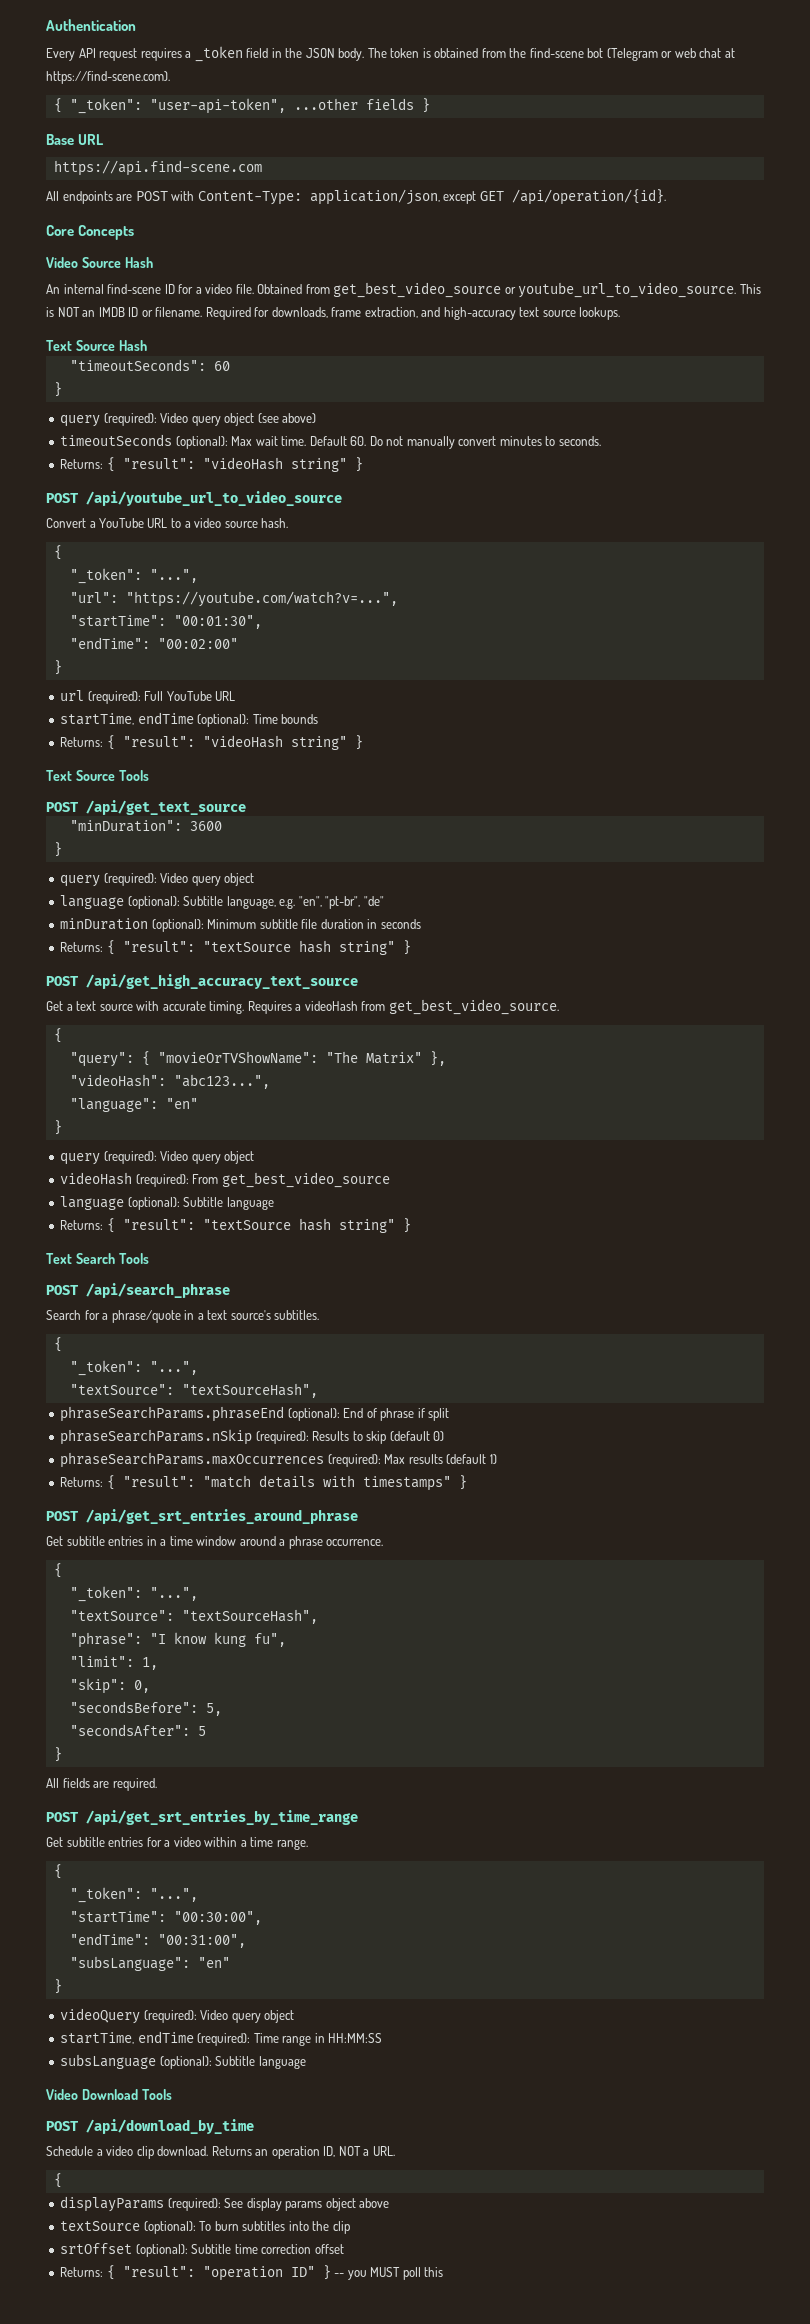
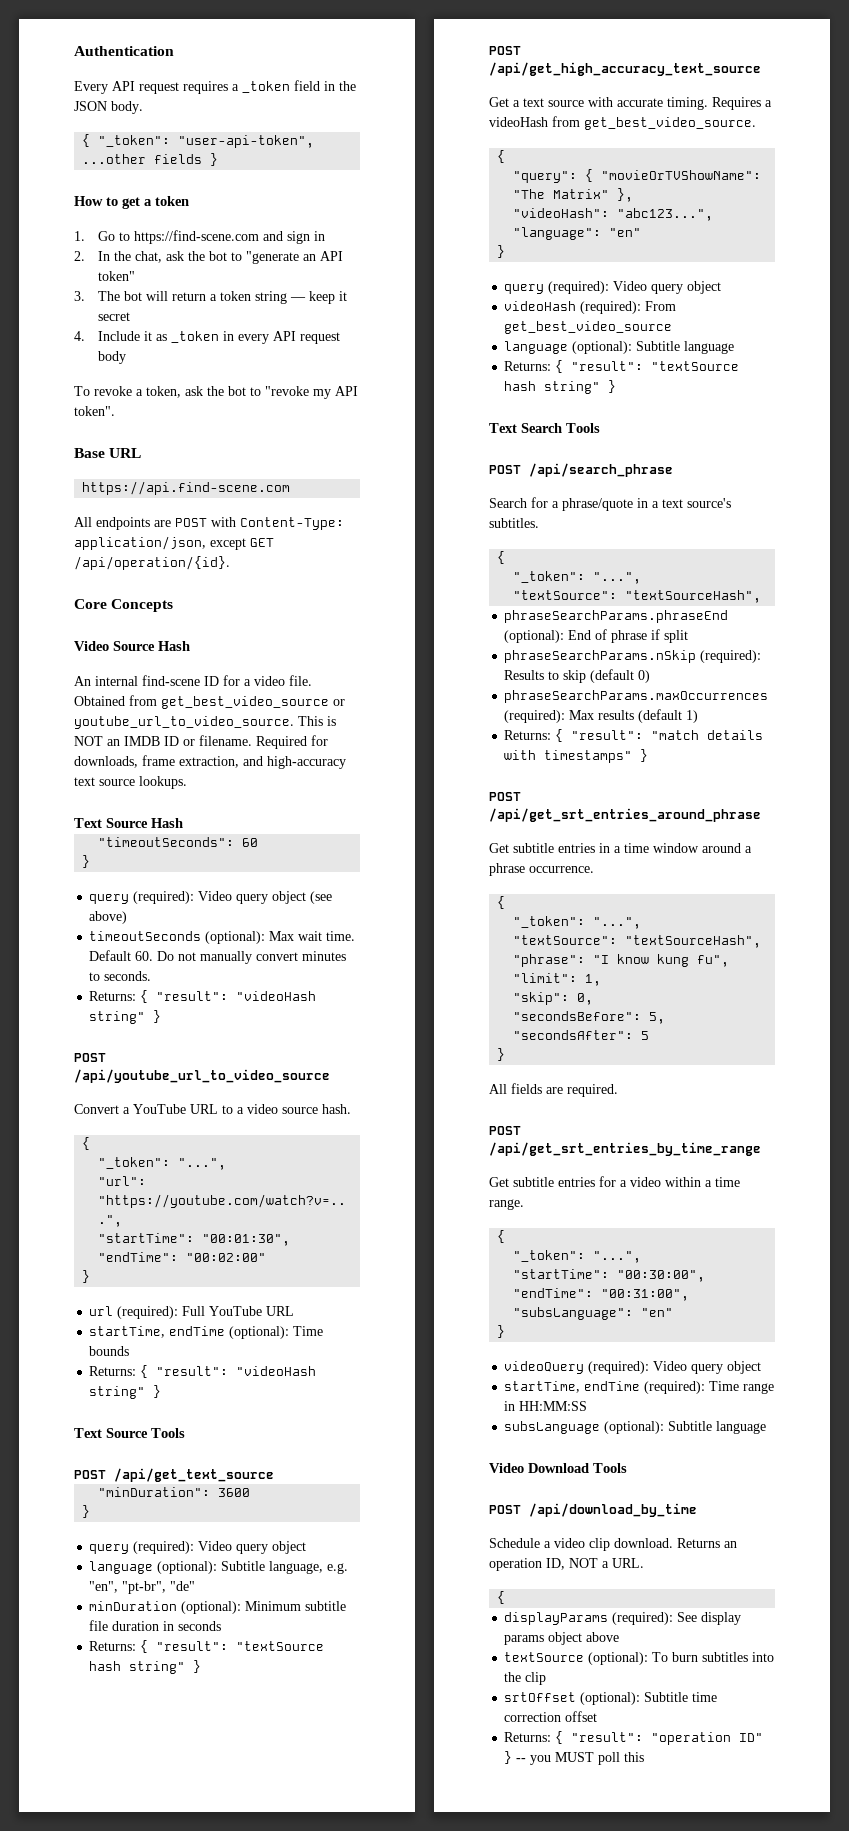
- The token is obtained from the find-scene bot (Telegram or web chat at https://find-scene.com).
+ How to get a token
+ 1. Go to https://find-scene.com and sign in
+ 2. In the chat, ask the bot to "generate an API token"
+ 3. The bot will return a token string — keep it secret
+ 4. Include it as _token in every API request body
+ To revoke a token, ask the bot to "revoke my API token".

